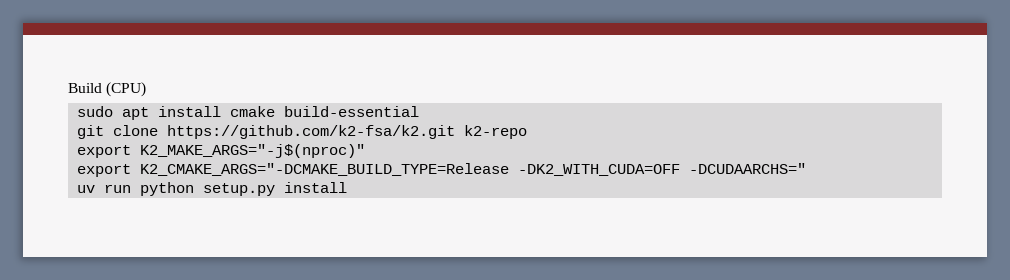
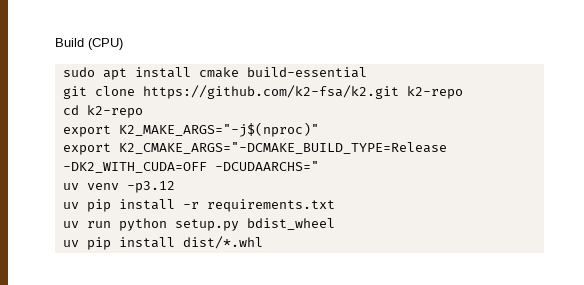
+ cd k2-repo
+ uv venv -p3.12
+ uv pip install -r requirements.txt
- uv run python setup.py install
+ uv run python setup.py bdist_wheel
+ uv pip install dist/*.whl

